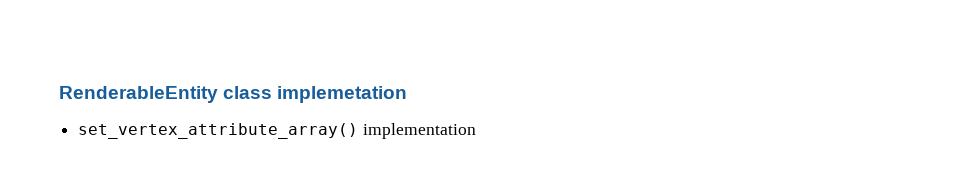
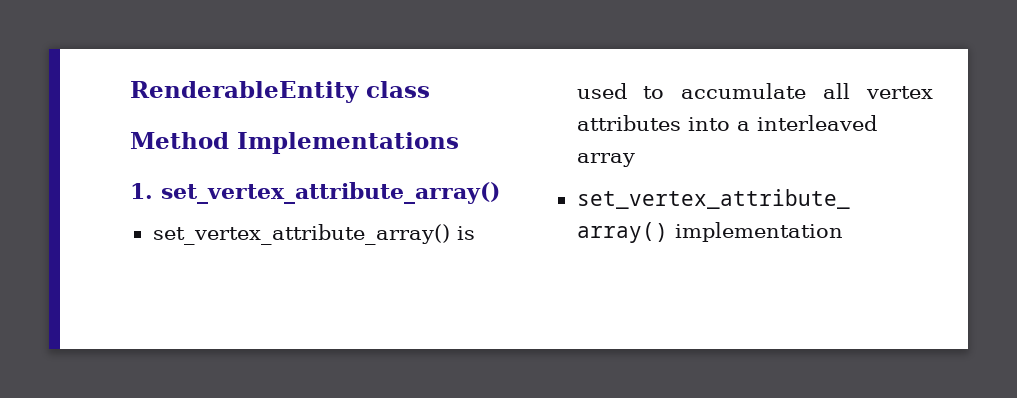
- RenderableEntity class implemetation
+ RenderableEntity class
+ Method Implementations
+ 1. set_vertex_attribute_array()
+ set_vertex_attribute_array() is used to accumulate all vertex attributes into a interleaved array

